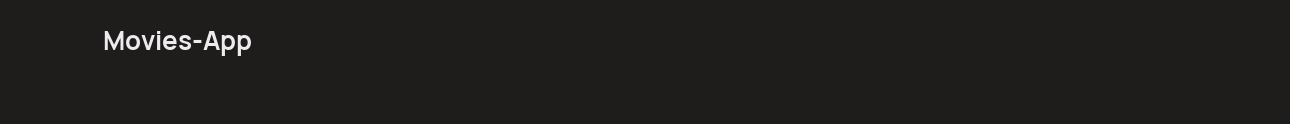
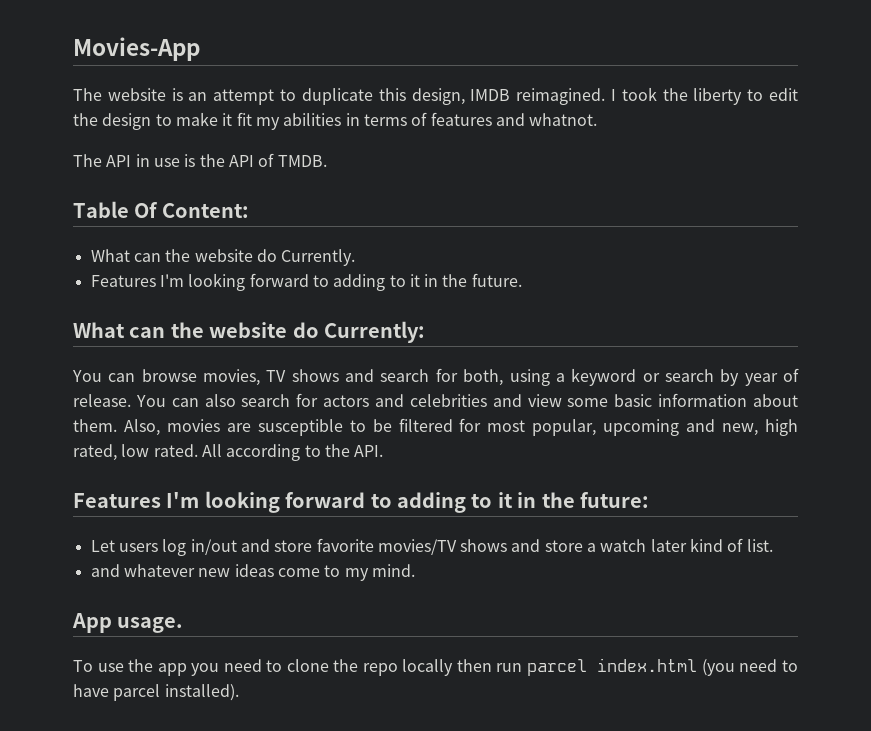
+ The website is an attempt to duplicate this design, IMDB reimagined. I took the liberty to edit the design to make it fit my abilities in terms of features and whatnot.
+ The API in use is the API of TMDB.
+ Table Of Content:
+ What can the website do Currently.
+ Features I'm looking forward to adding to it in the future.
+ What can the website do Currently:
+ You can browse movies, TV shows and search for both, using a keyword or search by year of release. You can also search for actors and celebrities and view some basic information about them. Also, movies are susceptible to be filtered for most popular, upcoming and new, high rated, low rated. All according to the API.
+ Features I'm looking forward to adding to it in the future:
+ Let users log in/out and store favorite movies/TV shows and store a watch later kind of list.
+ and whatever new ideas come to my mind.
+ App usage.
+ To use the app you need to clone the repo locally then run parcel index.html (you need to have parcel installed).

